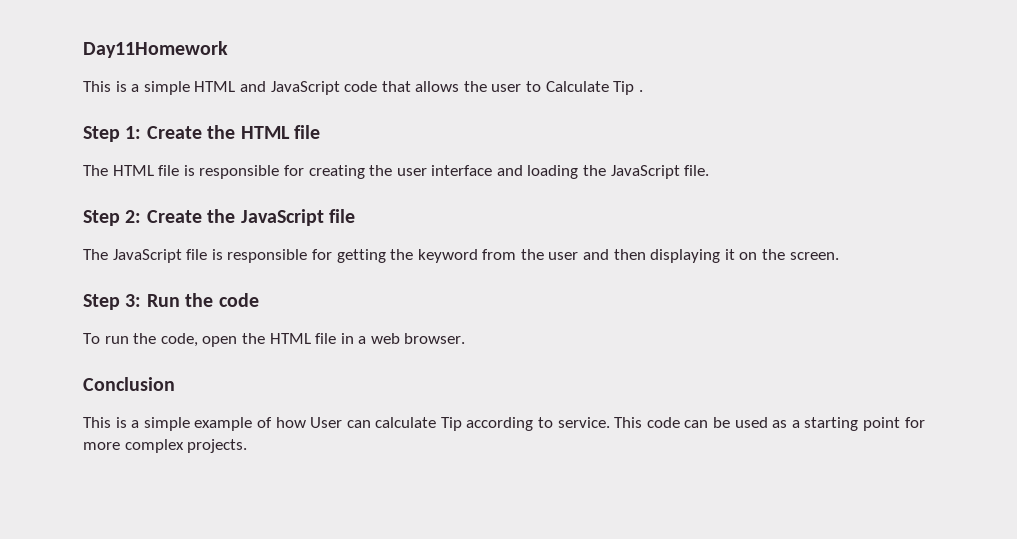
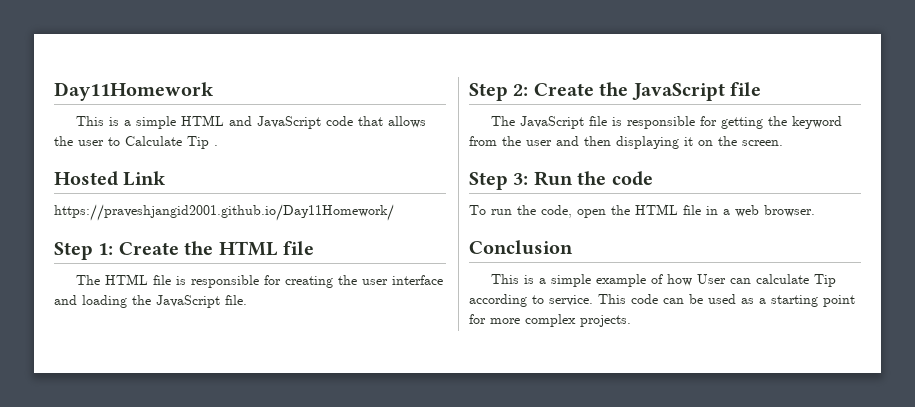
+ Hosted Link
+ https://praveshjangid2001.github.io/Day11Homework/

